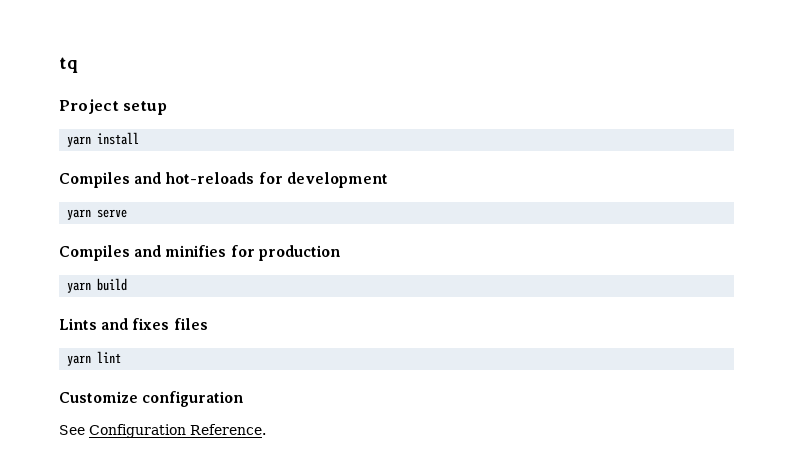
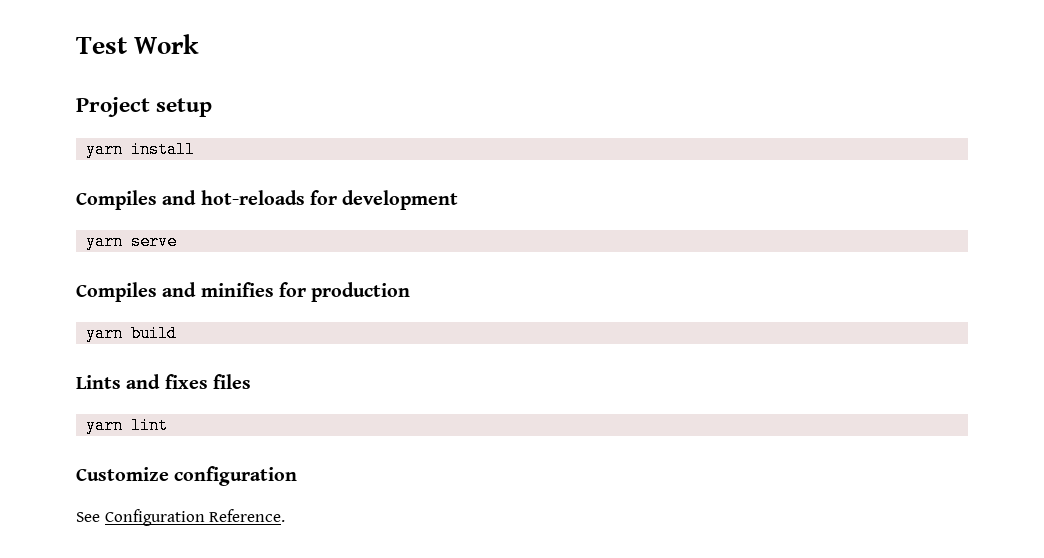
- tq
+ Test Work

